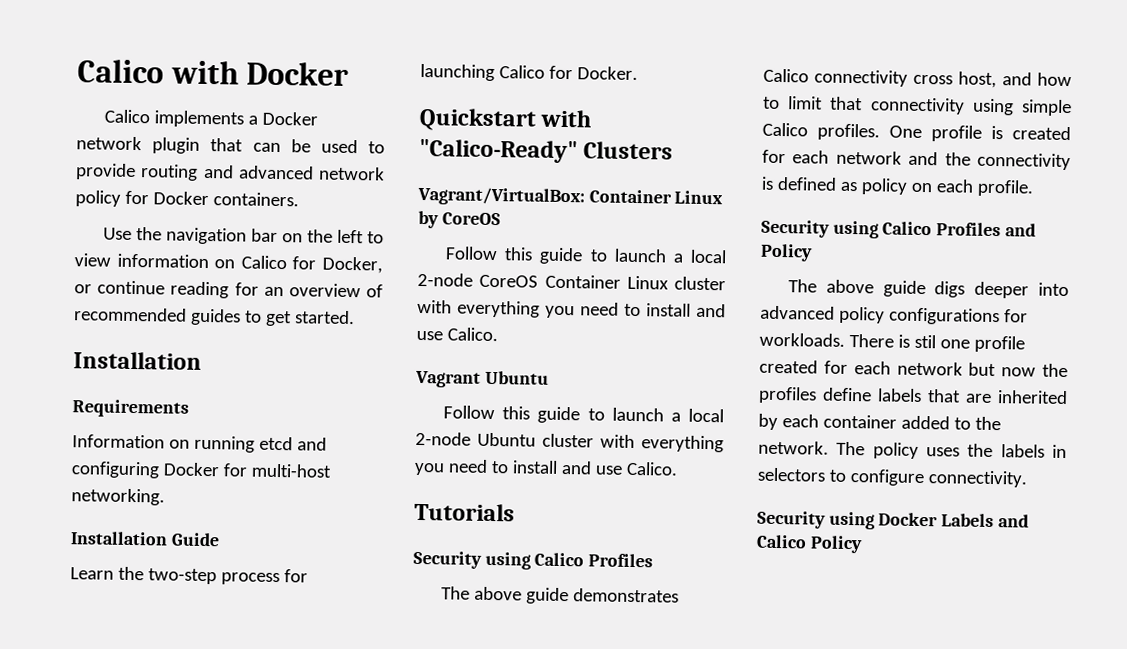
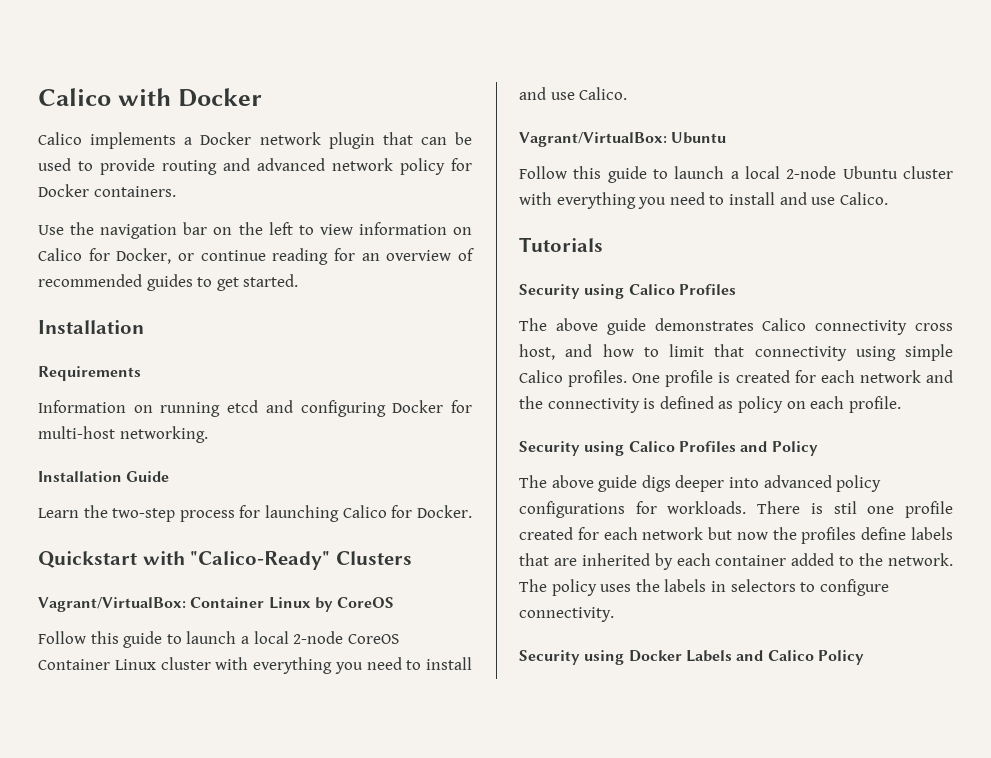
- Vagrant Ubuntu
+ Vagrant/VirtualBox: Ubuntu

